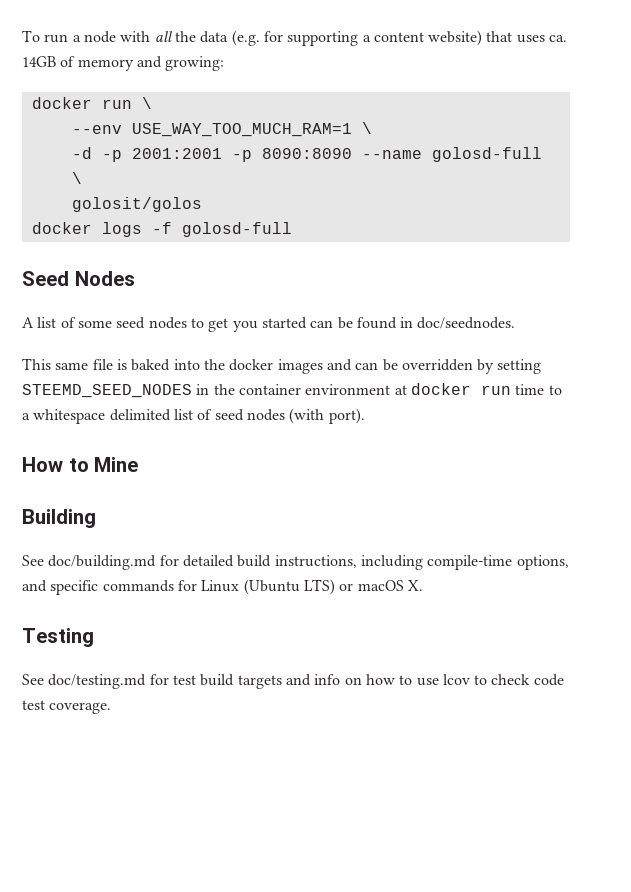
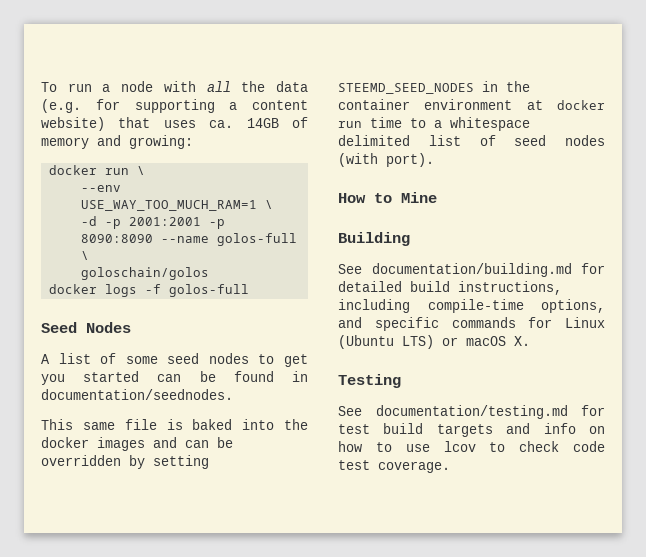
- -d -p 2001:2001 -p 8090:8090 --name golosd-full \
- golosit/golos
+ -d -p 2001:2001 -p 8090:8090 --name golos-full \
+ goloschain/golos
- docker logs -f golosd-full
+ docker logs -f golos-full
- A list of some seed nodes to get you started can be found in doc/seednodes.
+ A list of some seed nodes to get you started can be found in documentation/seednodes.
- See doc/building.md for detailed build instructions, including compile-time options, and specific commands for Linux (Ubuntu LTS) or macOS X.
+ See documentation/building.md for detailed build instructions, including compile-time options, and specific commands for Linux (Ubuntu LTS) or macOS X.
- See doc/testing.md for test build targets and info on how to use lcov to check code test coverage.
+ See documentation/testing.md for test build targets and info on how to use lcov to check code test coverage.

